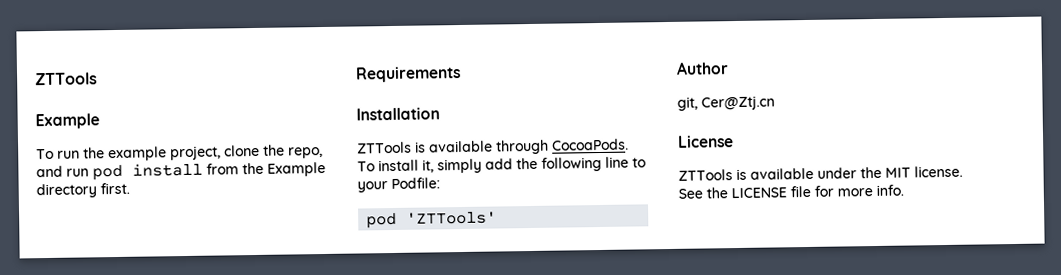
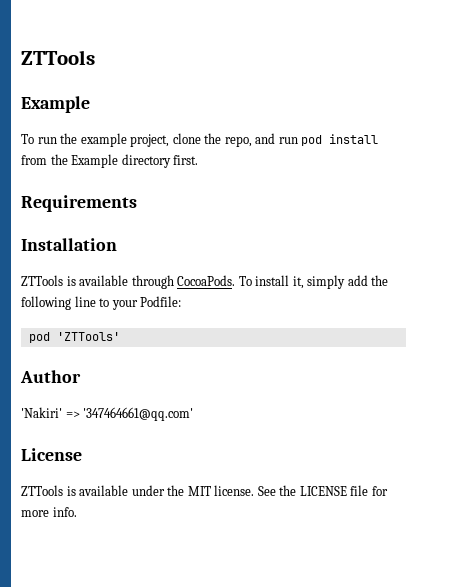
- git, Cer@Ztj.cn
+ 'Nakiri' => '347464661@qq.com'

